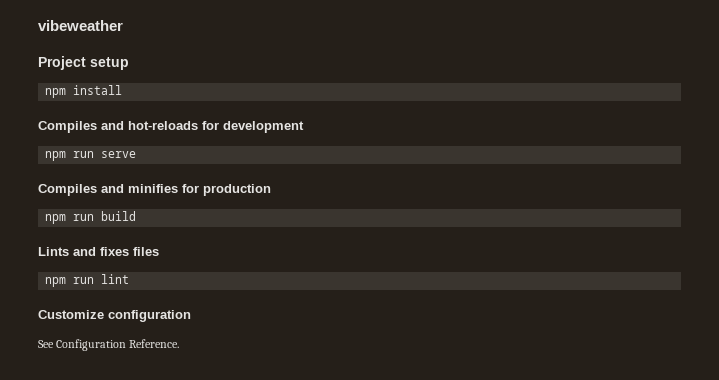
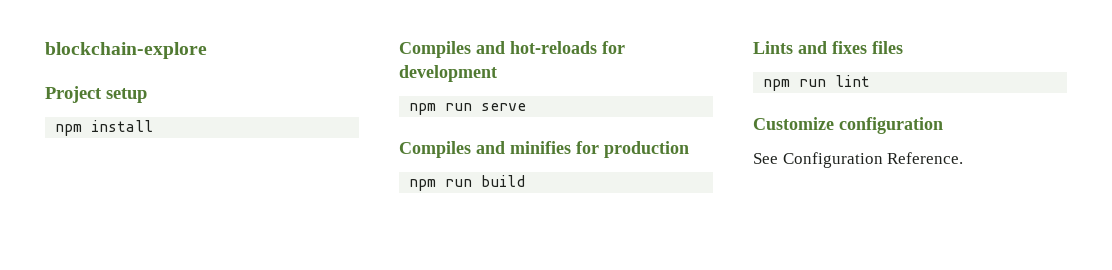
- vibeweather
+ blockchain-explore

